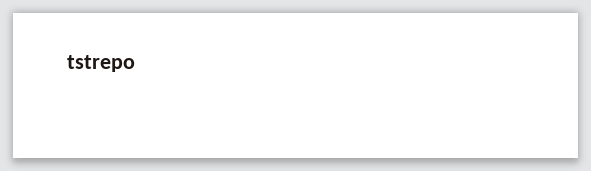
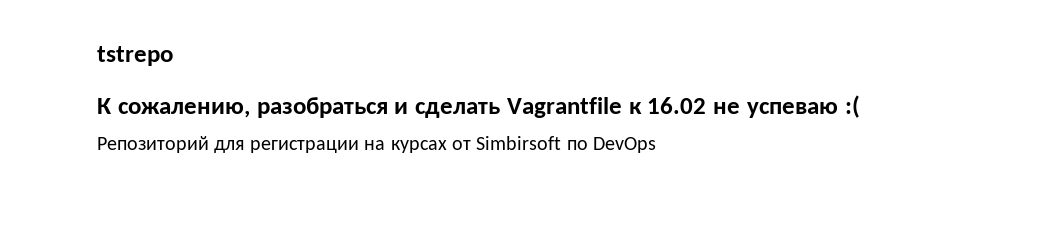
+ К сожалению, разобраться и сделать Vagrantfile к 16.02 не успеваю :(
+ Репозиторий для регистрации на курсах от Simbirsoft по DevOps

